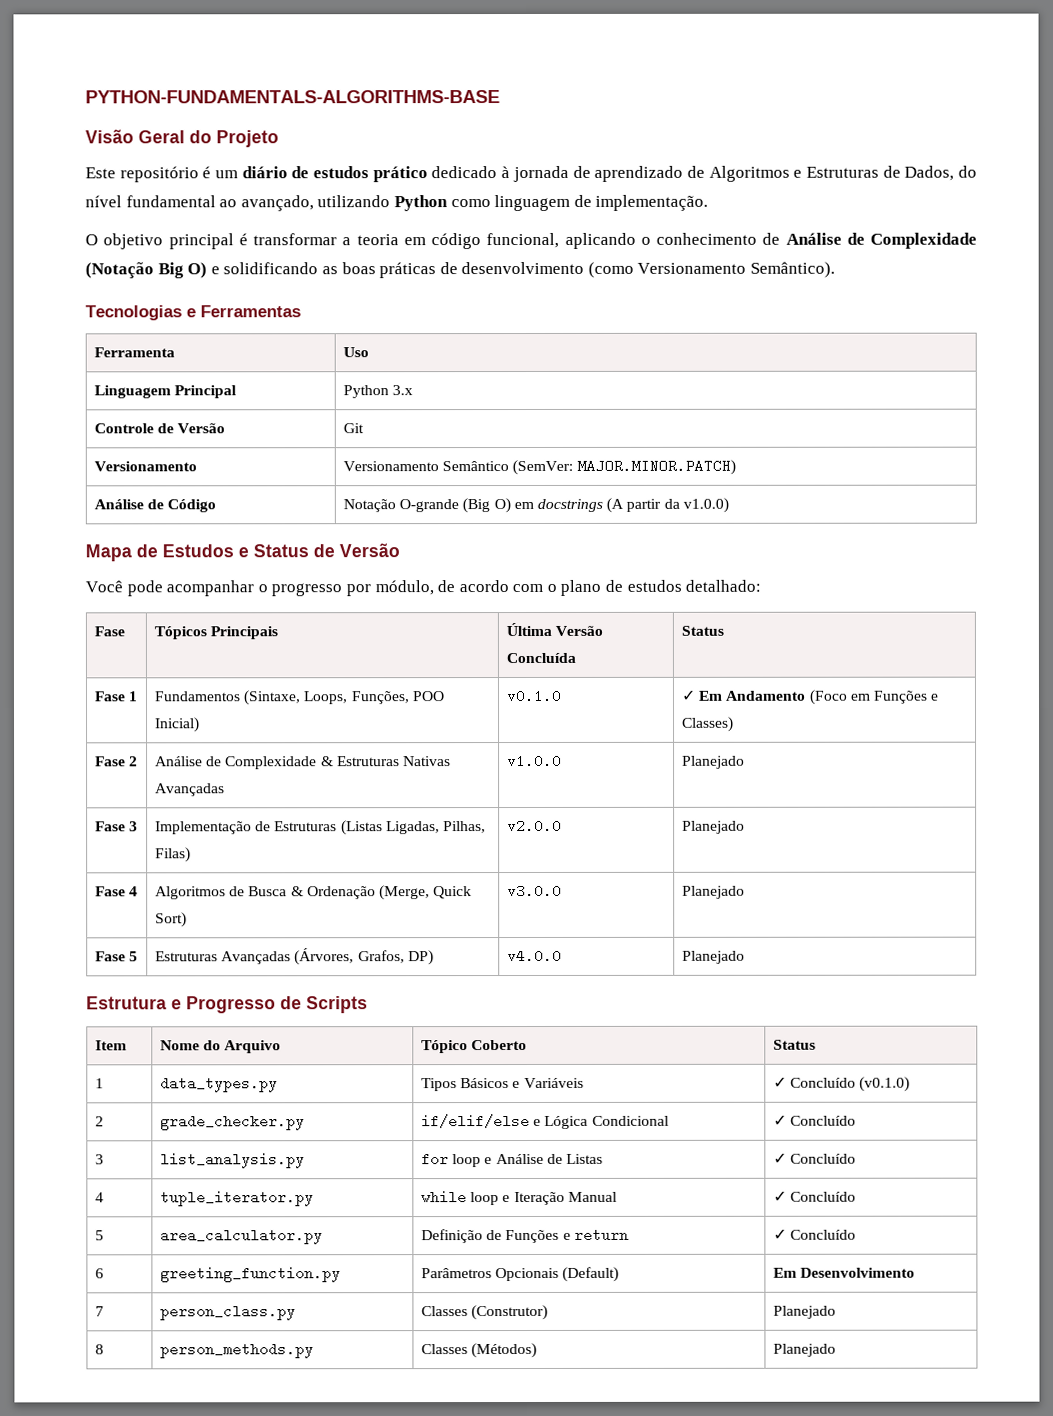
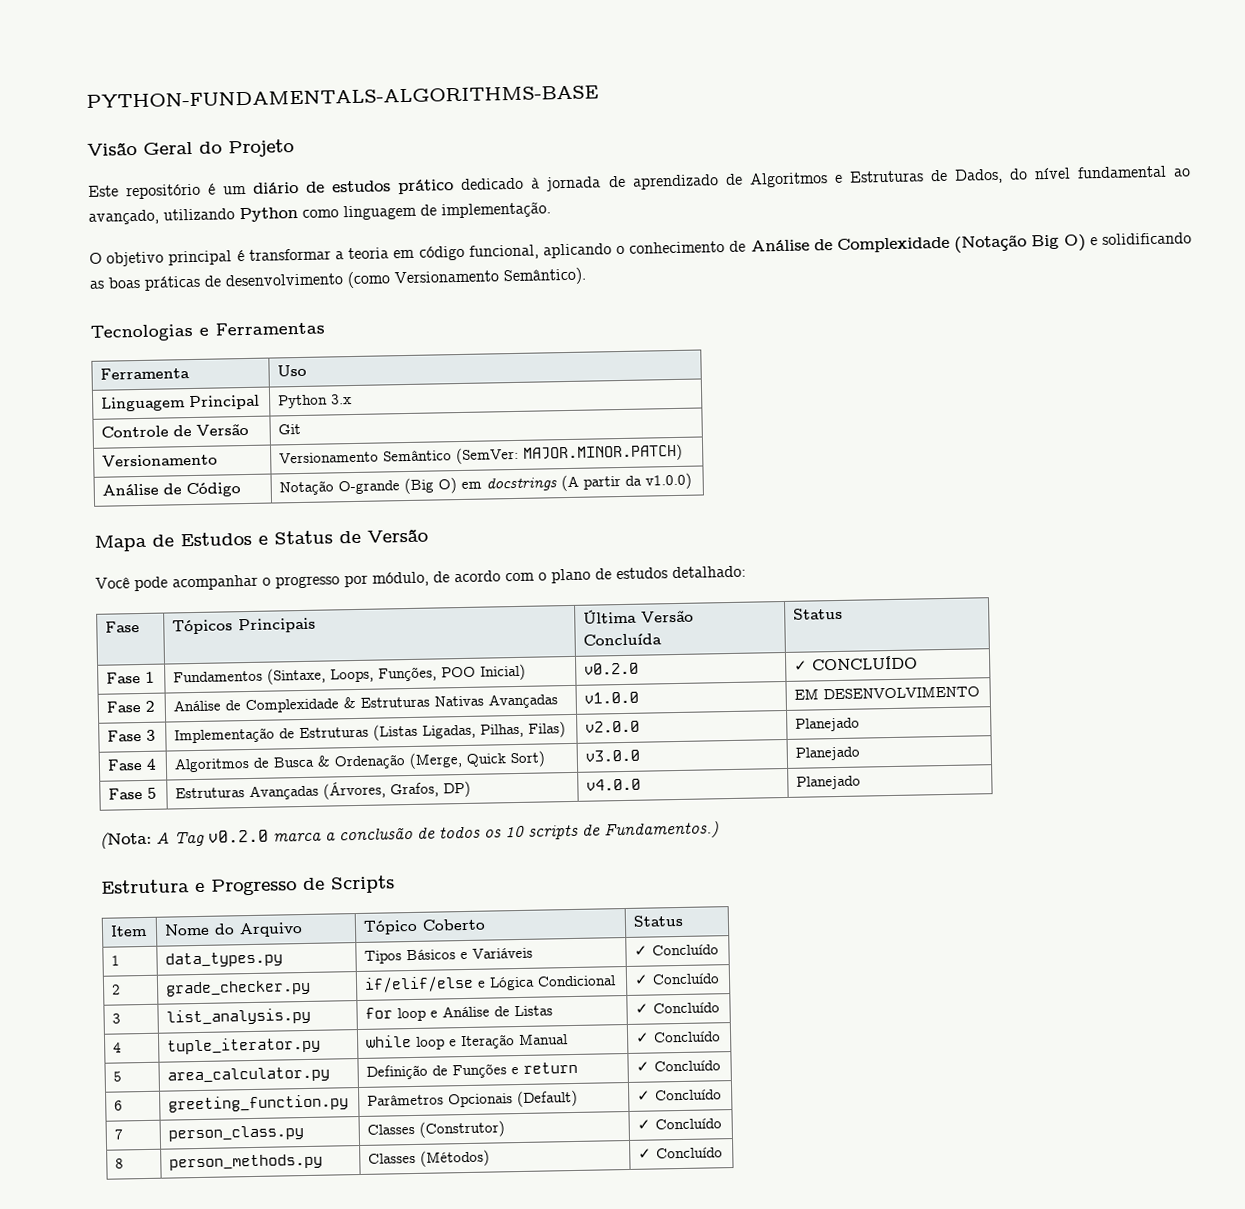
- Fase 1 | Fundamentos (Sintaxe, Loops, Funções, POO Inicial) | v0.1.0 | ✓ Em Andamento (Foco em Funções e Classes)
+ Fase 1 | Fundamentos (Sintaxe, Loops, Funções, POO Inicial) | v0.2.0 | ✓ CONCLUÍDO
- Fase 2 | Análise de Complexidade & Estruturas Nativas Avançadas | v1.0.0 | Planejado
+ Fase 2 | Análise de Complexidade & Estruturas Nativas Avançadas | v1.0.0 | EM DESENVOLVIMENTO
+ (Nota: A Tag v0.2.0 marca a conclusão de todos os 10 scripts de Fundamentos.)
- 1 | data_types.py | Tipos Básicos e Variáveis | ✓ Concluído (v0.1.0)
+ 1 | data_types.py | Tipos Básicos e Variáveis | ✓ Concluído
- 6 | greeting_function.py | Parâmetros Opcionais (Default) | Em Desenvolvimento
+ 6 | greeting_function.py | Parâmetros Opcionais (Default) | ✓ Concluído
- 7 | person_class.py | Classes (Construtor) | Planejado
+ 7 | person_class.py | Classes (Construtor) | ✓ Concluído
- 8 | person_methods.py | Classes (Métodos) | Planejado
+ 8 | person_methods.py | Classes (Métodos) | ✓ Concluído

